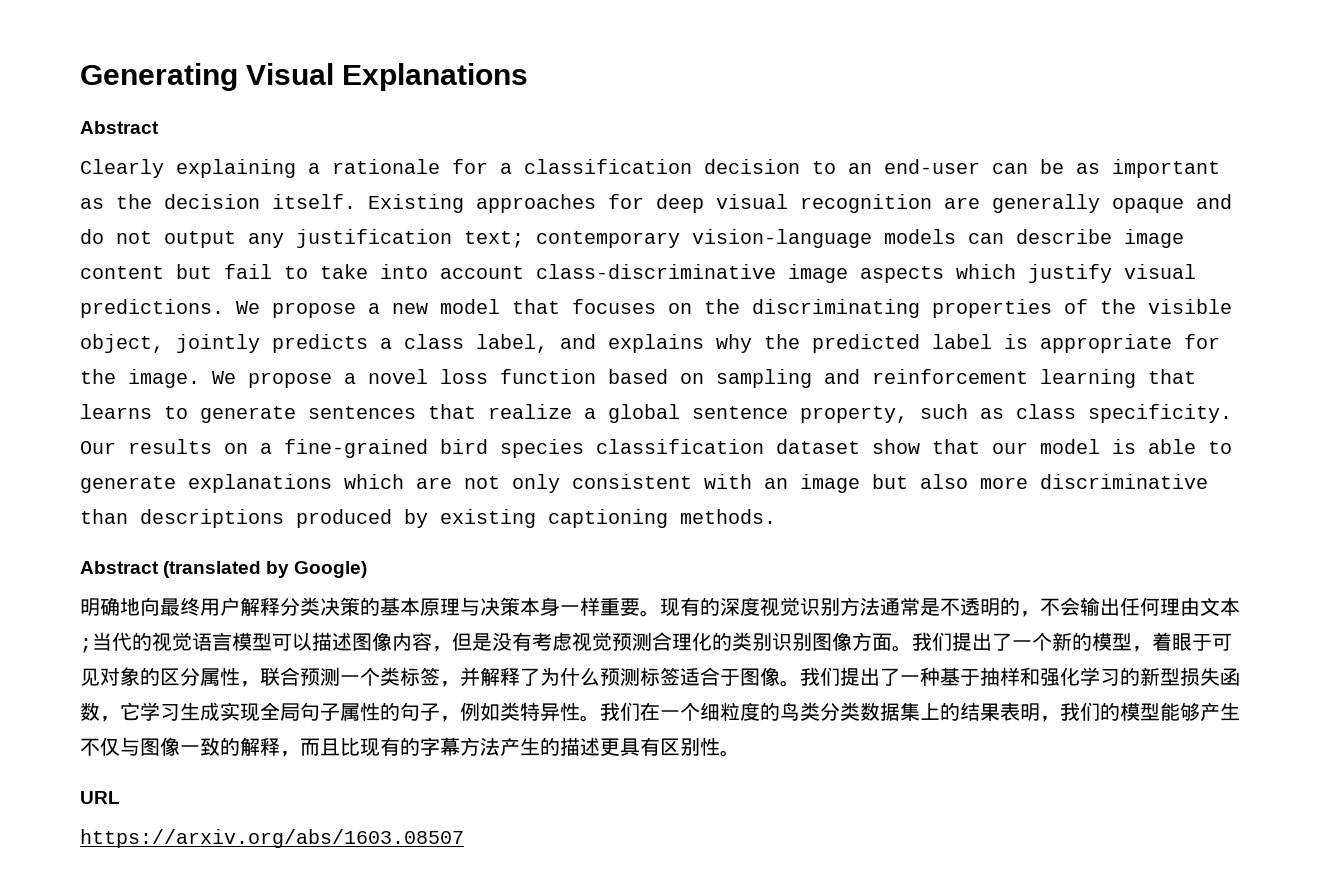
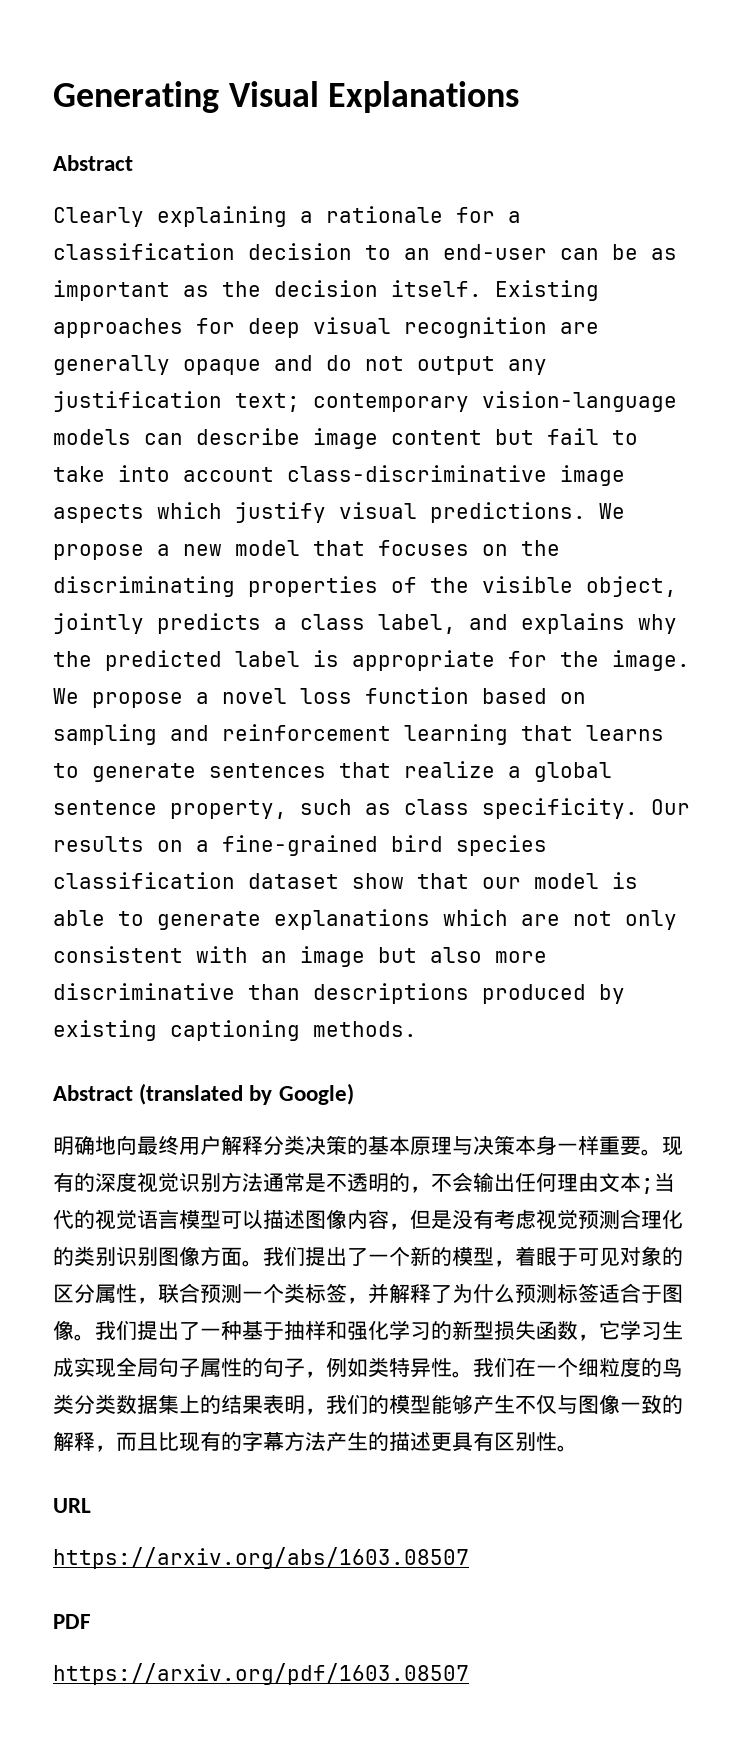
+ PDF
+ https://arxiv.org/pdf/1603.08507

